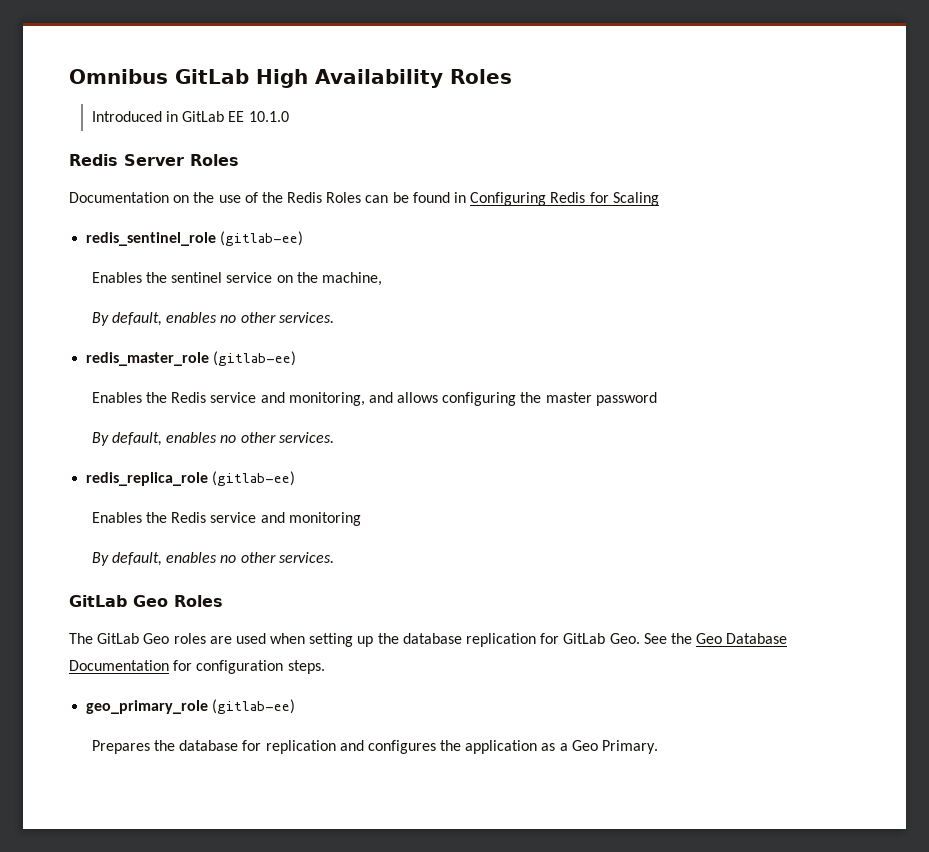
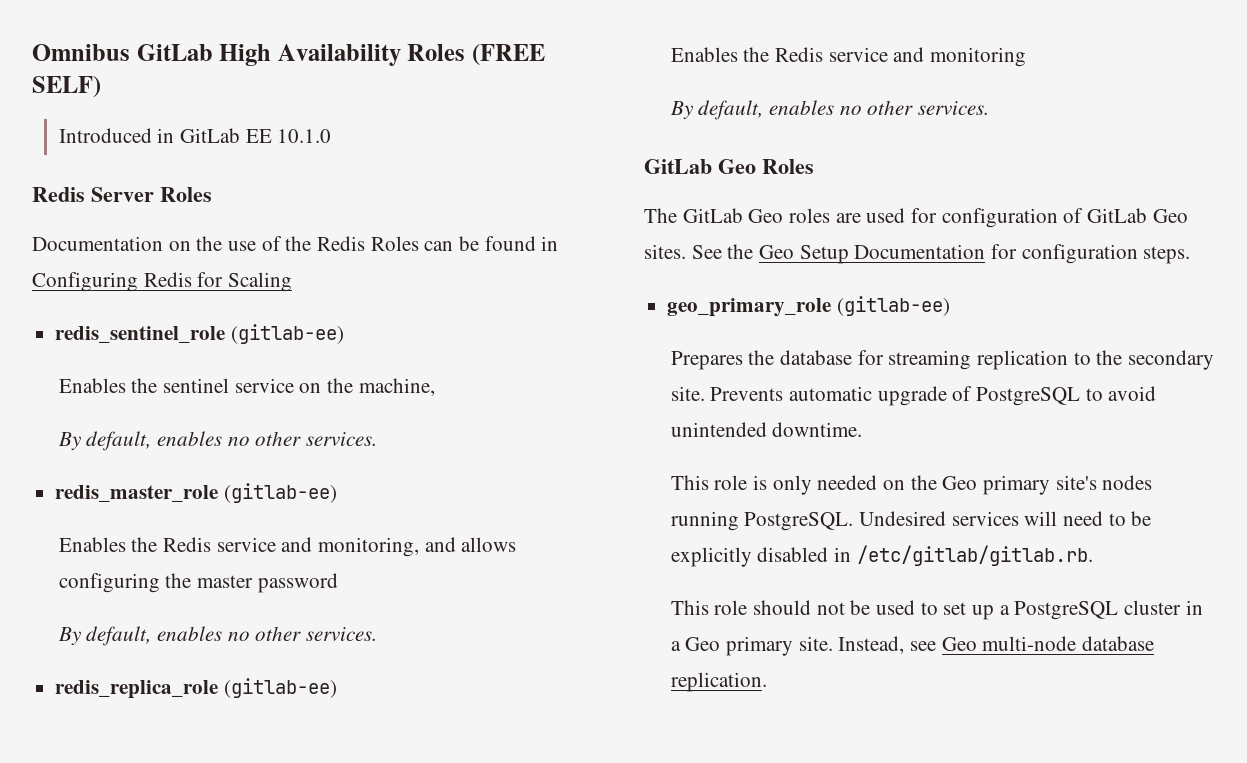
- Omnibus GitLab High Availability Roles
+ Omnibus GitLab High Availability Roles (FREE SELF)
- The GitLab Geo roles are used when setting up the database replication for GitLab Geo. See the Geo Database Documentation for configuration steps.
+ The GitLab Geo roles are used for configuration of GitLab Geo sites. See the Geo Setup Documentation for configuration steps.
- Prepares the database for replication and configures the application as a Geo Primary.
+ Prepares the database for streaming replication to the secondary site. Prevents automatic upgrade of PostgreSQL to avoid unintended downtime.
+ This role is only needed on the Geo primary site's nodes running PostgreSQL. Undesired services will need to be explicitly disabled in /etc/gitlab/gitlab.rb.
+ This role should not be used to set up a PostgreSQL cluster in a Geo primary site. Instead, see Geo multi-node database replication.

